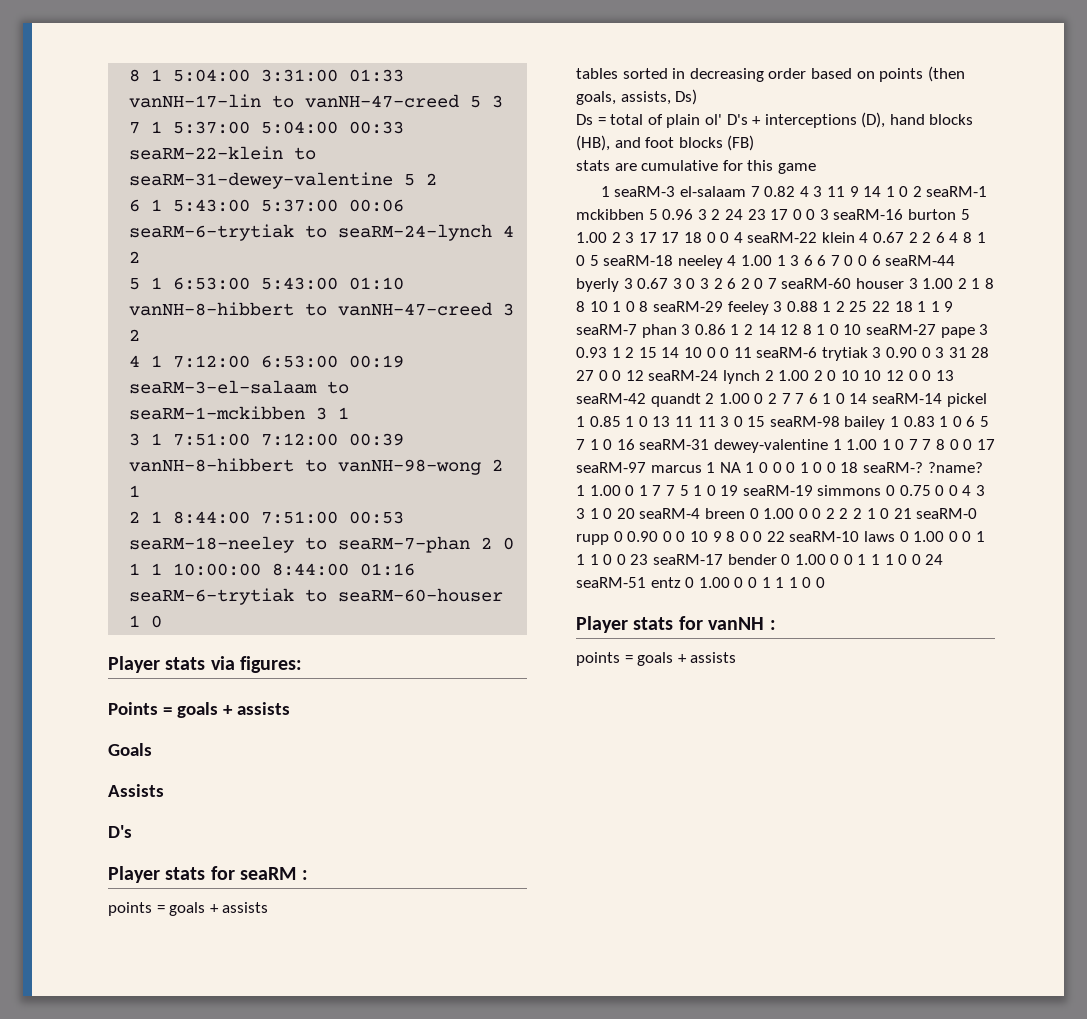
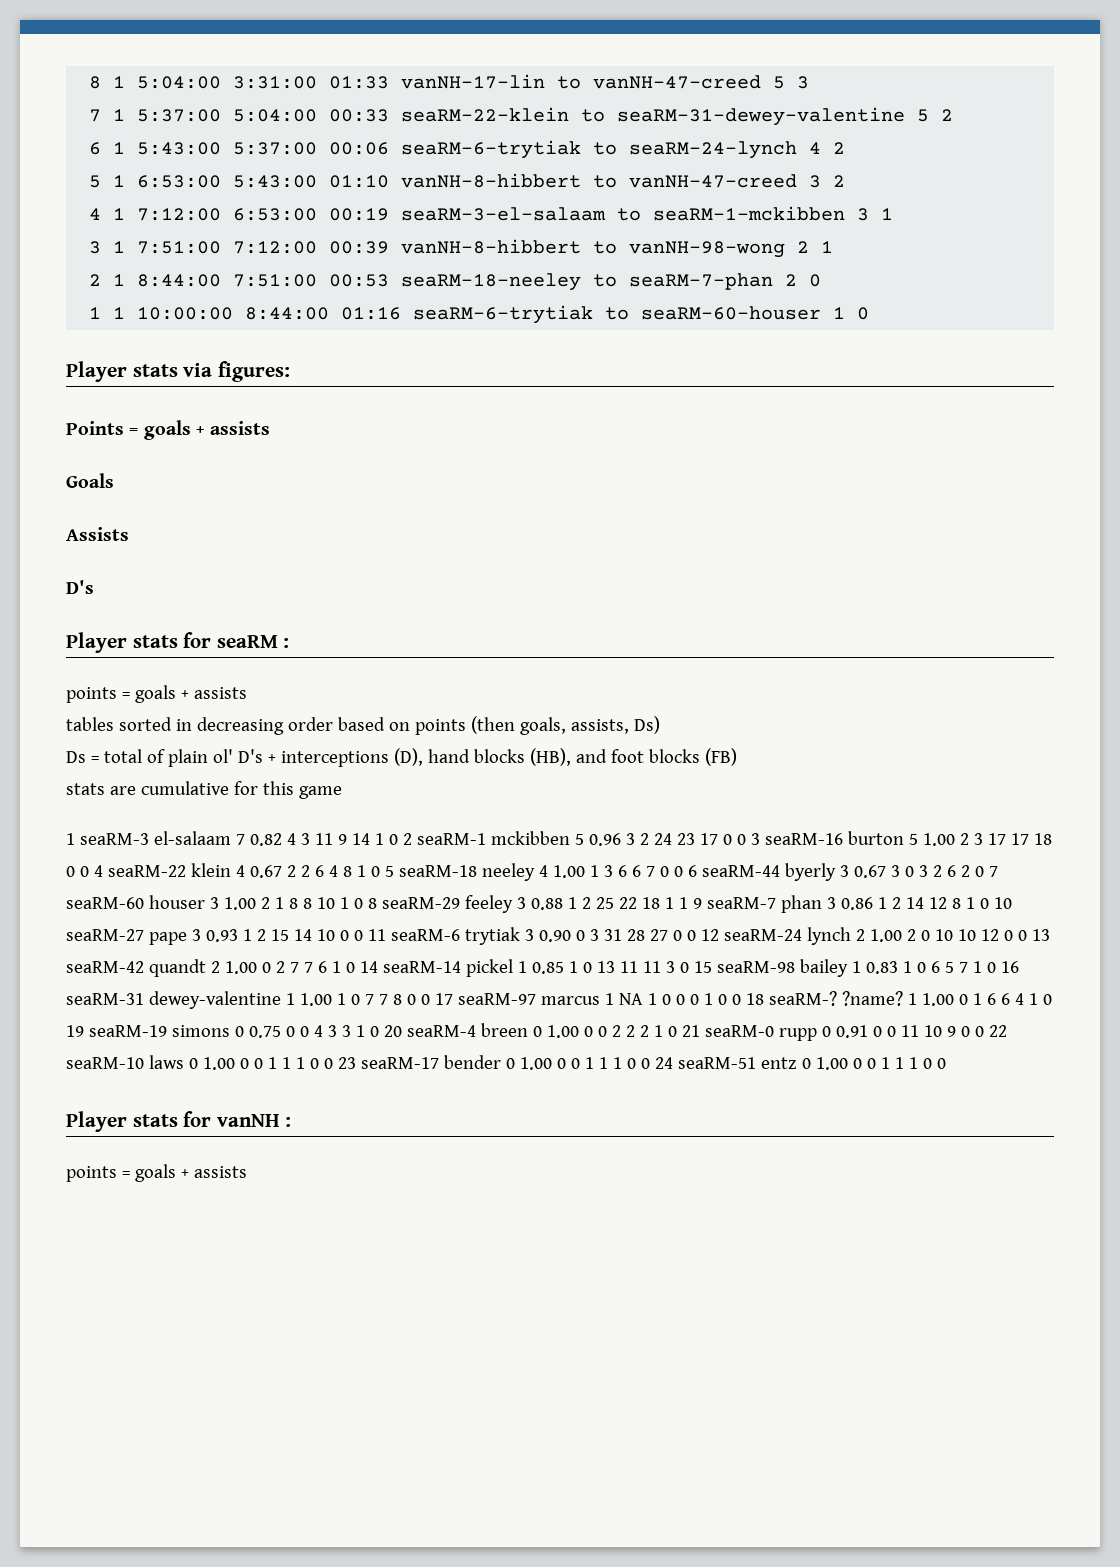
- 1 1.00 0 1 7 7 5 1 0 19 seaRM-19 simmons 0 0.75 0 0 4 3 3 1 0 20 seaRM-4 breen 0 1.00 0 0 2 2 2 1 0 21 seaRM-0 rupp 0 0.90 0 0 10 9 8 0 0 22 seaRM-10 laws 0 1.00 0 0 1 1 1 0 0 23 seaRM-17 bender 0 1.00 0 0 1 1 1 0 0 24 seaRM-51 entz 0 1.00 0 0 1 1 1 0 0
+ 1 1.00 0 1 6 6 4 1 0 19 seaRM-19 simons 0 0.75 0 0 4 3 3 1 0 20 seaRM-4 breen 0 1.00 0 0 2 2 2 1 0 21 seaRM-0 rupp 0 0.91 0 0 11 10 9 0 0 22 seaRM-10 laws 0 1.00 0 0 1 1 1 0 0 23 seaRM-17 bender 0 1.00 0 0 1 1 1 0 0 24 seaRM-51 entz 0 1.00 0 0 1 1 1 0 0

